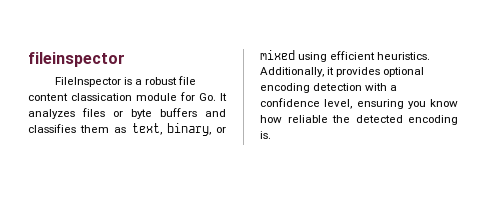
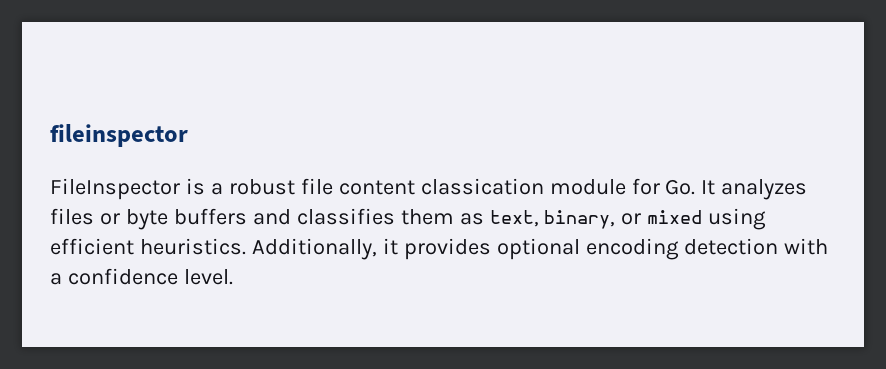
- Additionally, it provides optional encoding detection with a confidence level, ensuring you know how reliable the detected encoding is.
+ Additionally, it provides optional encoding detection with a confidence level.

